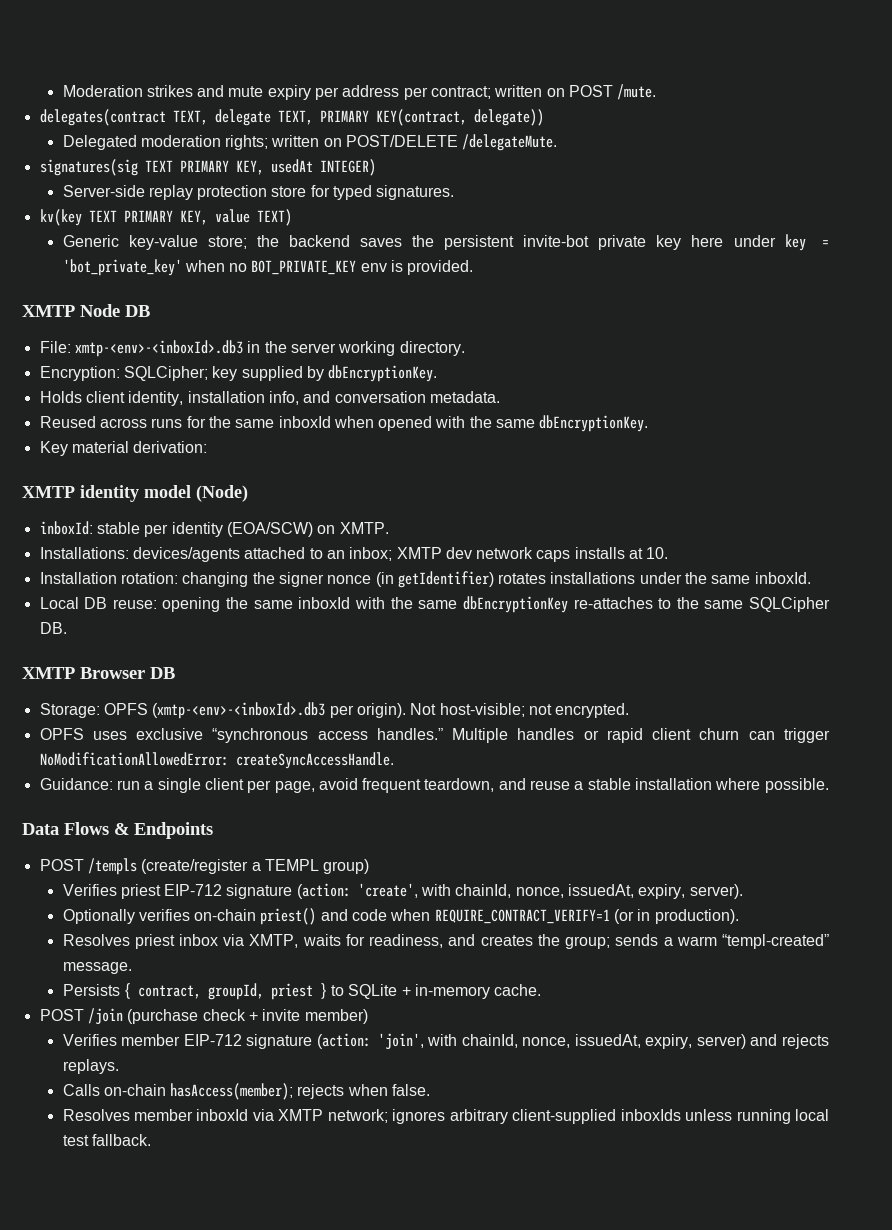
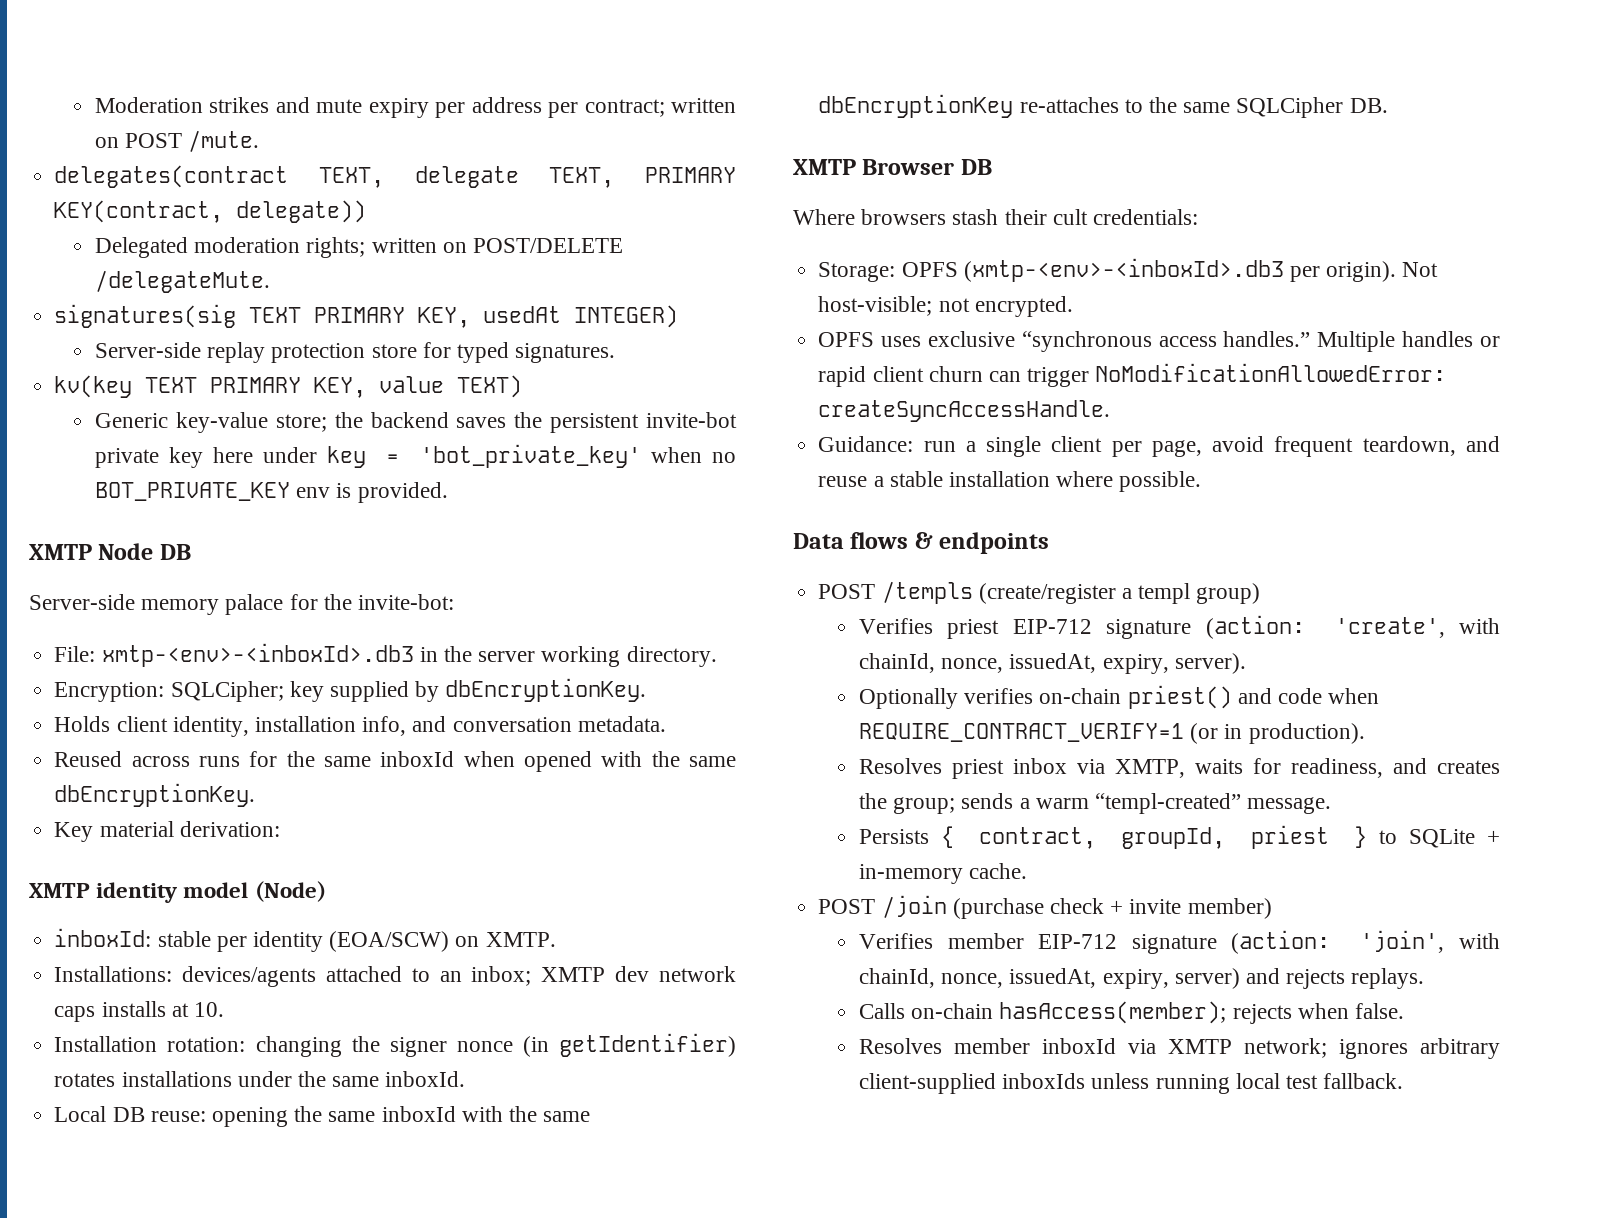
+ Server-side memory palace for the invite-bot:
+ Where browsers stash their cult credentials:
- Data Flows & Endpoints
+ Data flows & endpoints
- POST /templs (create/register a TEMPL group)
+ POST /templs (create/register a templ group)

